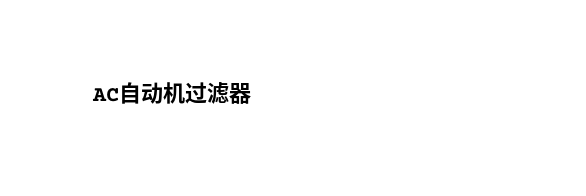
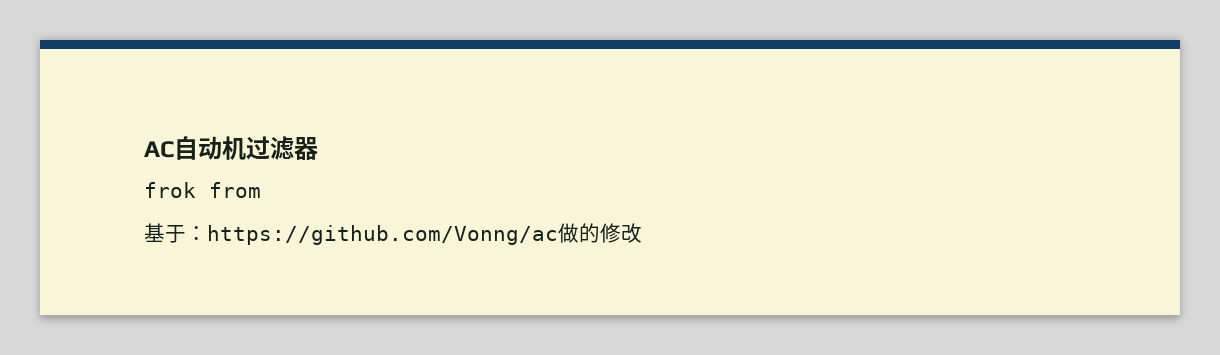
+ frok from
+ 基于：https://github.com/Vonng/ac做的修改

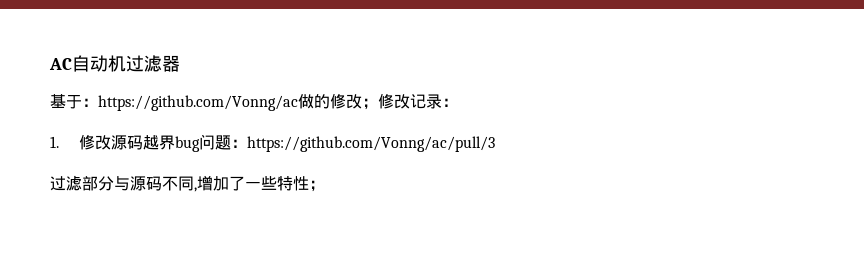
- frok from
- 基于：https://github.com/Vonng/ac做的修改
+ 基于：https://github.com/Vonng/ac做的修改；修改记录：
+ 1.修改源码越界bug问题：https://github.com/Vonng/ac/pull/3
+ 过滤部分与源码不同,增加了一些特性；

